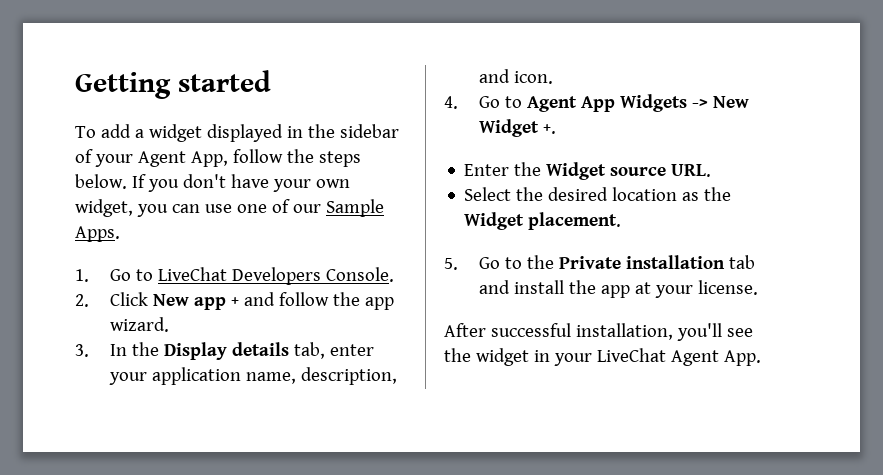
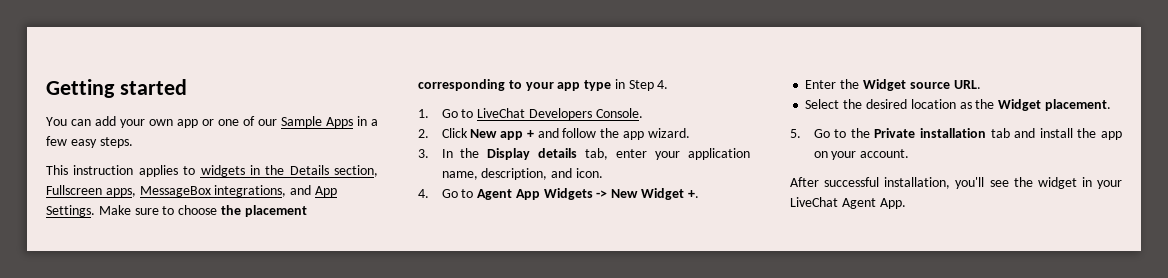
- To add a widget displayed in the sidebar of your Agent App, follow the steps below. If you don't have your own widget, you can use one of our Sample Apps.
+ You can add your own app or one of our Sample Apps in a few easy steps.
+ This instruction applies to widgets in the Details section, Fullscreen apps, MessageBox integrations, and App Settings. Make sure to choose the placement corresponding to your app type in Step 4.
- 5. Go to the Private installation tab and install the app at your license.
+ 5. Go to the Private installation tab and install the app on your account.

